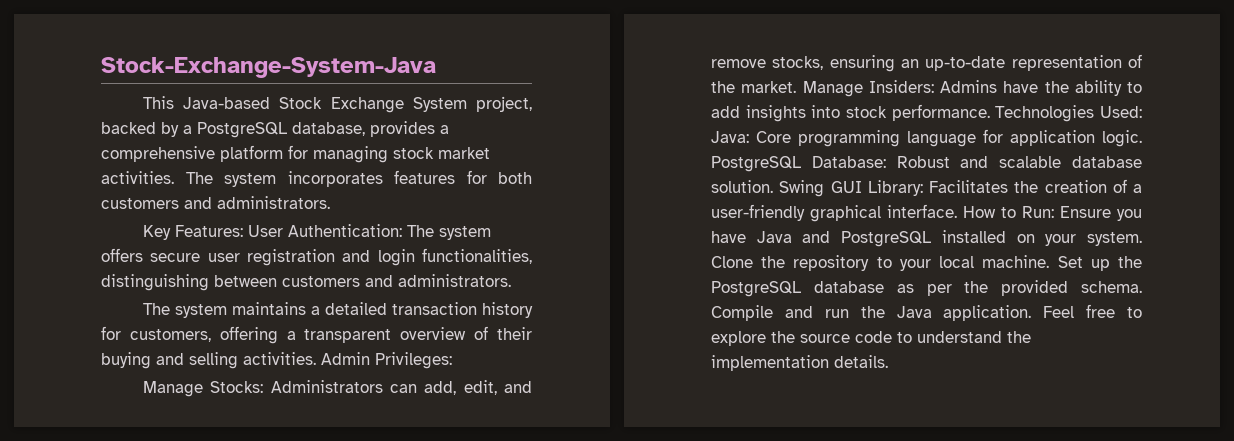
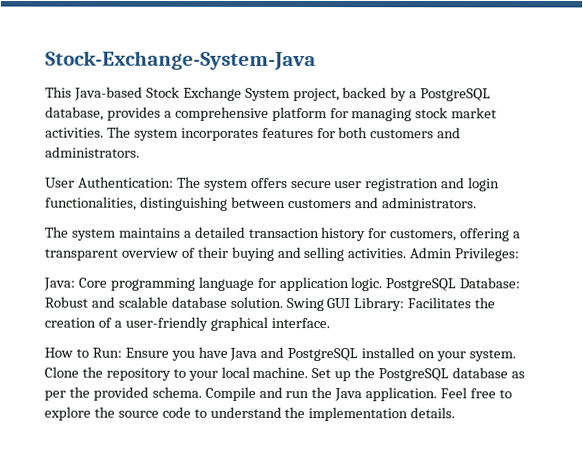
- Key Features: User Authentication: The system offers secure user registration and login functionalities, distinguishing between customers and administrators.
+ User Authentication: The system offers secure user registration and login functionalities, distinguishing between customers and administrators.
- Manage Stocks: Administrators can add, edit, and remove stocks, ensuring an up-to-date representation of the market. Manage Insiders: Admins have the ability to add insights into stock performance. Technologies Used: Java: Core programming language for application logic.
+ Java: Core programming language for application logic.
- Swing GUI Library: Facilitates the creation of a user-friendly graphical interface. How to Run: Ensure you have Java and PostgreSQL installed on your system.
+ Swing GUI Library: Facilitates the creation of a user-friendly graphical interface.
+ How to Run: Ensure you have Java and PostgreSQL installed on your system.

